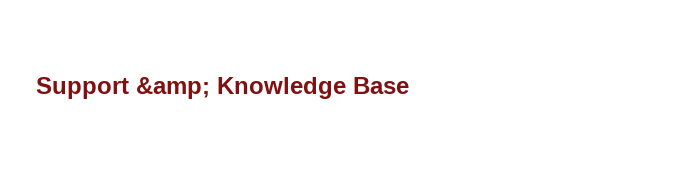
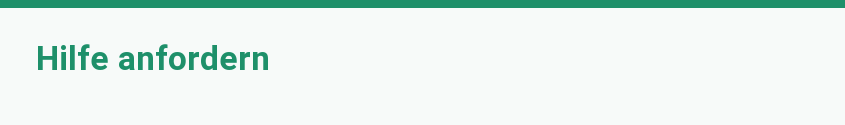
- Support &amp; Knowledge Base
+ Hilfe anfordern

